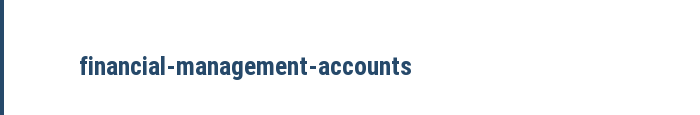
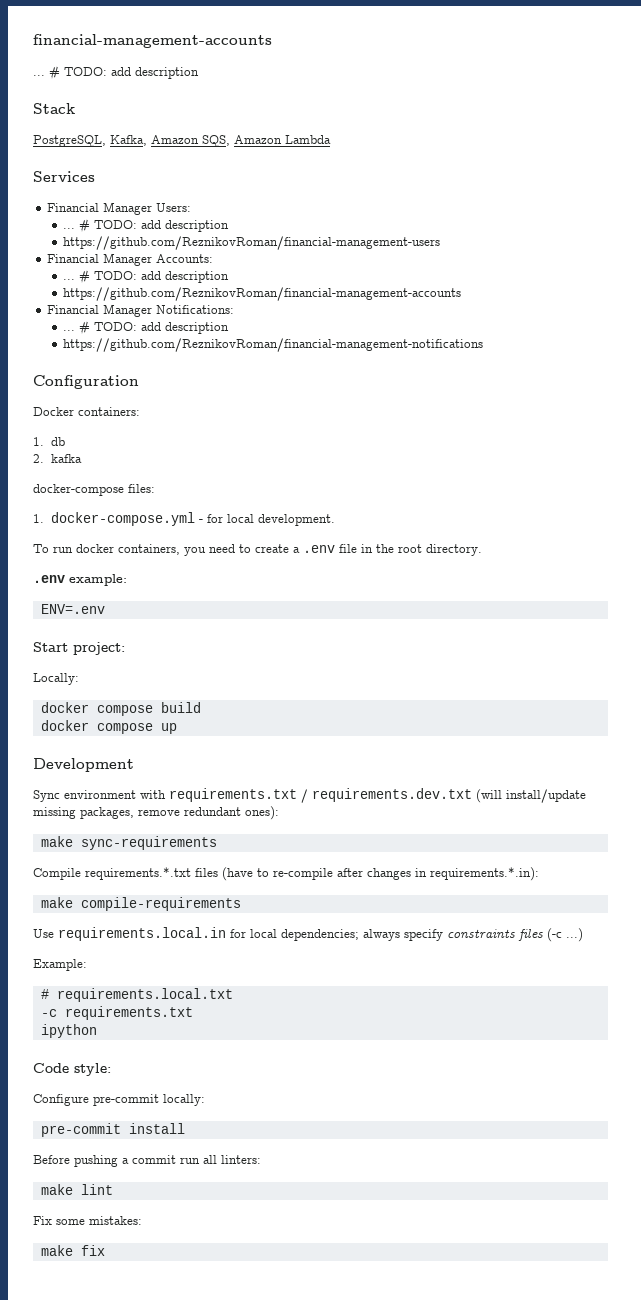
  financial-management-accounts
+ ... # TODO: add description
+ Stack
+ PostgreSQL, Kafka, Amazon SQS, Amazon Lambda
+ Services
+ Financial Manager Users:
+ ... # TODO: add description
+ https://github.com/ReznikovRoman/financial-management-users
+ Financial Manager Accounts:
+ ... # TODO: add description
+ https://github.com/ReznikovRoman/financial-management-accounts
+ Financial Manager Notifications:
+ ... # TODO: add description
+ https://github.com/ReznikovRoman/financial-management-notifications
+ Configuration
+ Docker containers:
+ 1. db
+ 2. kafka
+ docker-compose files:
+ 1. docker-compose.yml - for local development.
+ To run docker containers, you need to create a .env file in the root directory.
+ .env example:
+ ENV=.env
+ Start project:
+ Locally:
+ docker compose build
+ docker compose up
+ Development
+ Sync environment with requirements.txt / requirements.dev.txt (will install/update missing packages, remove redundant ones):
+ make sync-requirements
+ Compile requirements.*.txt files (have to re-compile after changes in requirements.*.in):
+ make compile-requirements
+ Use requirements.local.in for local dependencies; always specify constraints files (-c ...)
+ Example:
+ # requirements.local.txt
+ -c requirements.txt
+ ipython
+ Code style:
+ Configure pre-commit locally:
+ pre-commit install
+ Before pushing a commit run all linters:
+ make lint
+ Fix some mistakes:
+ make fix

